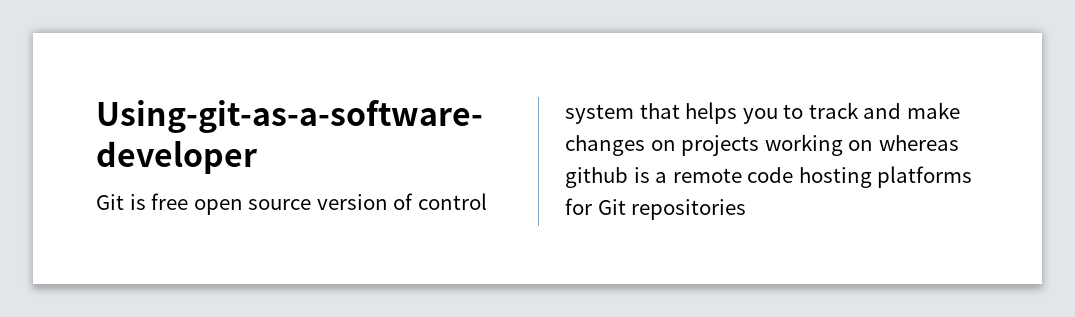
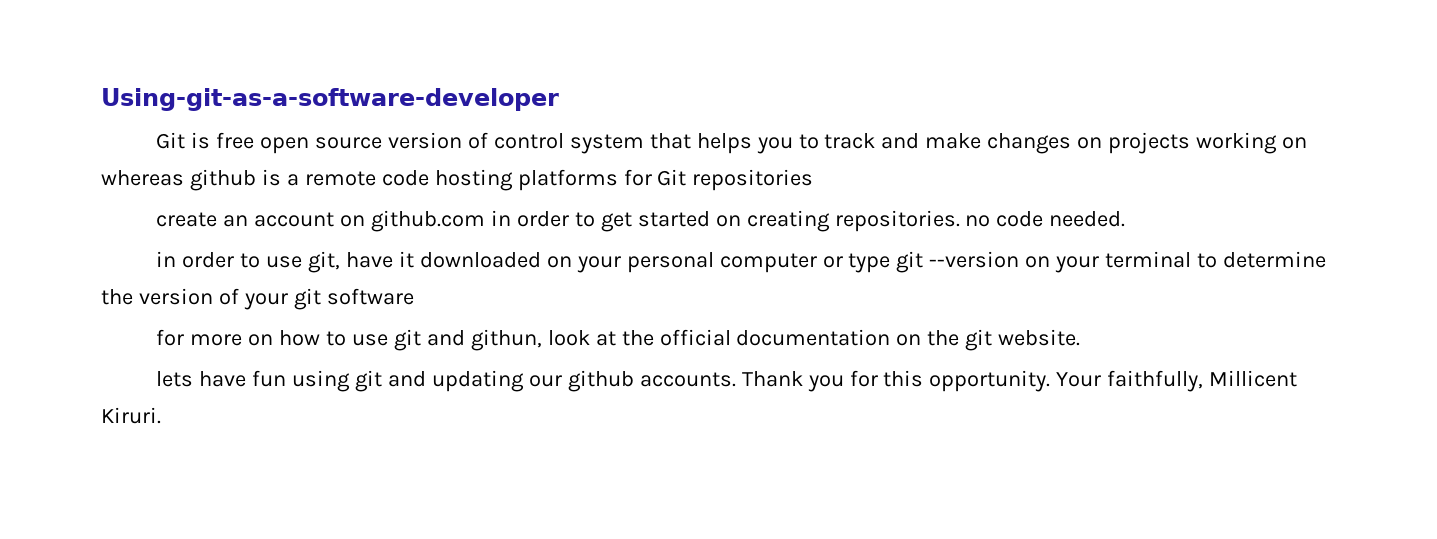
+ create an account on github.com in order to get started on creating repositories. no code needed.
+ in order to use git, have it downloaded on your personal computer or type git --version on your terminal to determine the version of your git software
+ for more on how to use git and githun, look at the official documentation on the git website.
+ lets have fun using git and updating our github accounts. Thank you for this opportunity. Your faithfully, Millicent Kiruri.

